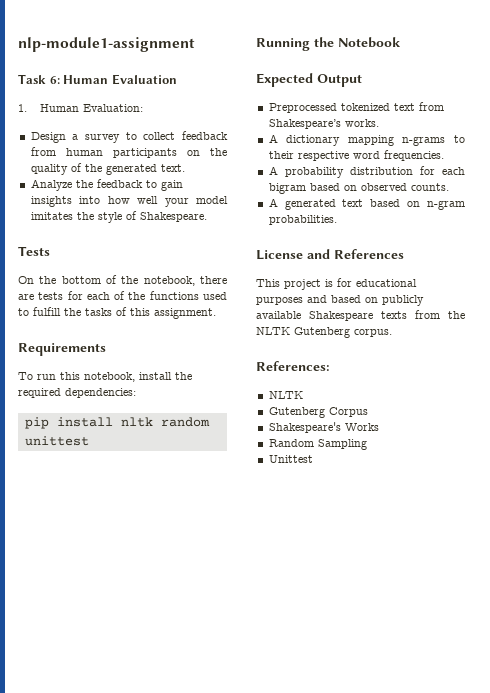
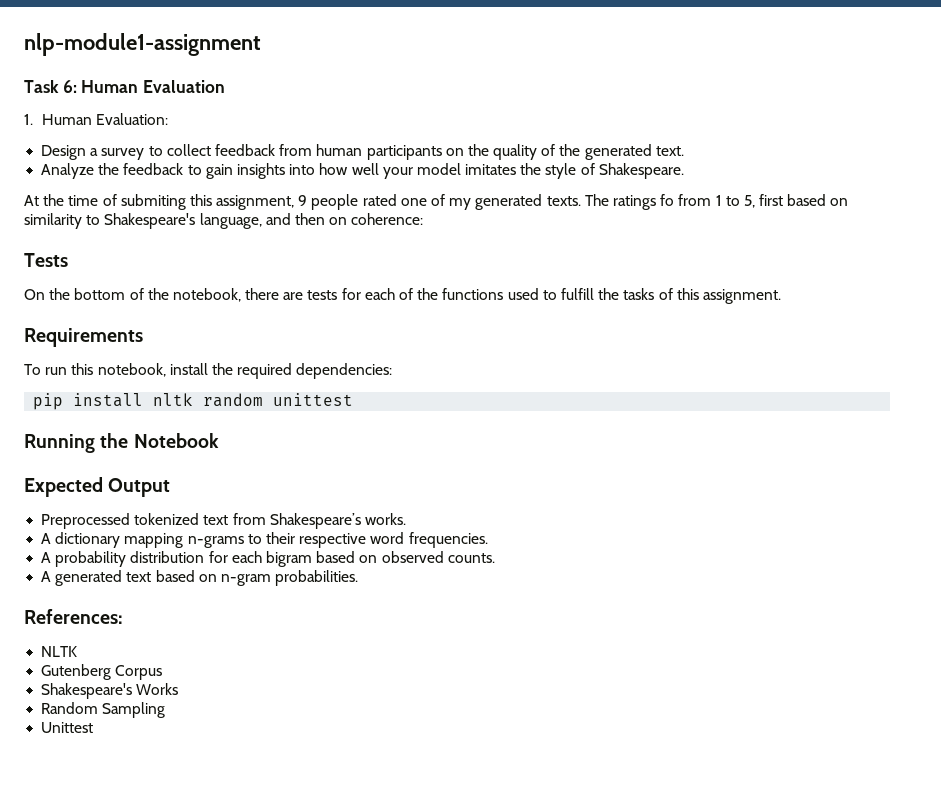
+ At the time of submiting this assignment, 9 people rated one of my generated texts. The ratings fo from 1 to 5, first based on similarity to Shakespeare's language, and then on coherence:
- License and References
- This project is for educational purposes and based on publicly available Shakespeare texts from the NLTK Gutenberg corpus.

